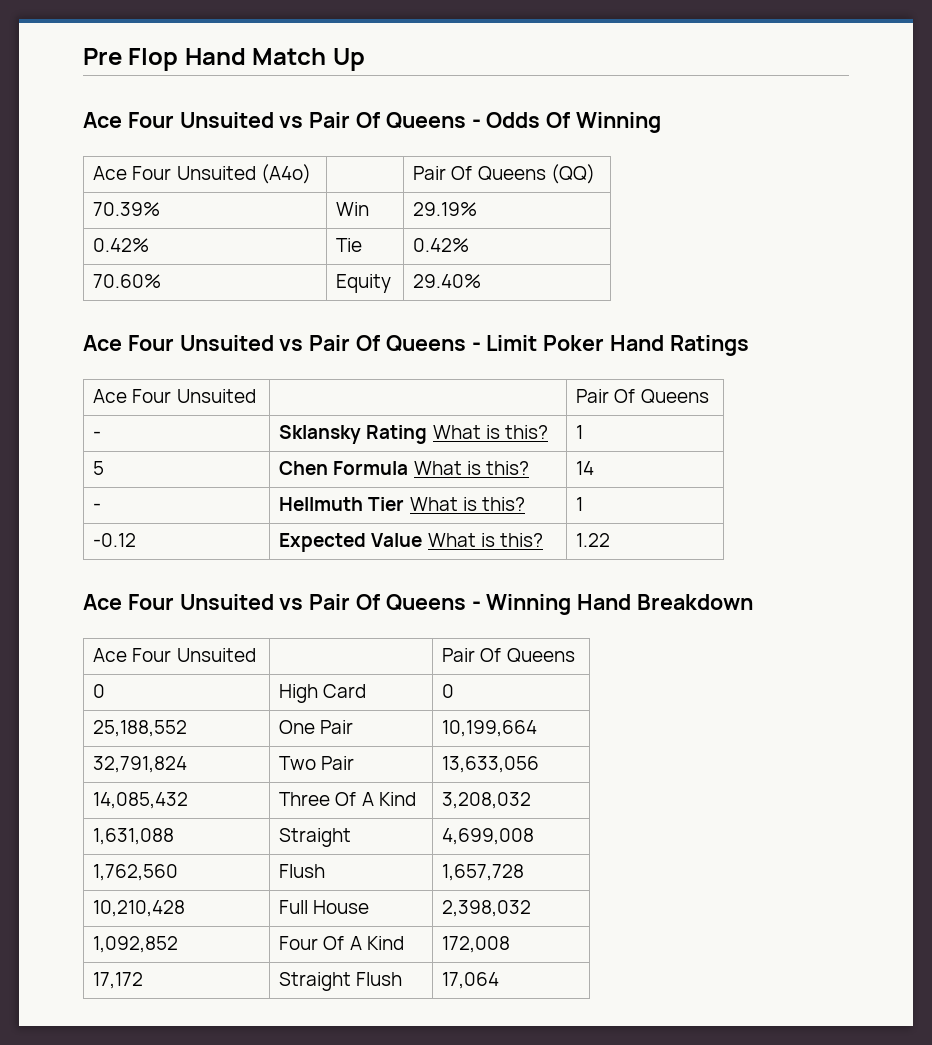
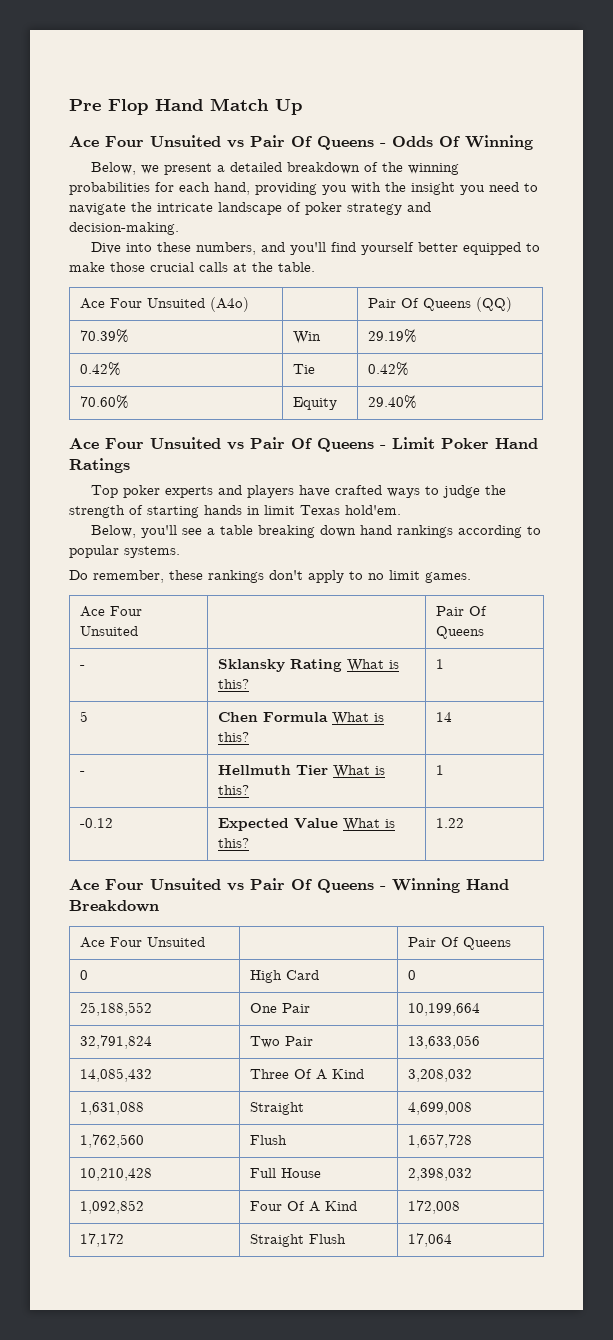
+ Below, we present a detailed breakdown of the winning probabilities for each hand, providing you with the insight you need to navigate the intricate landscape of poker strategy and decision-making.
+ Dive into these numbers, and you'll find yourself better equipped to make those crucial calls at the table.
+ Top poker experts and players have crafted ways to judge the strength of starting hands in limit Texas hold'em.
+ Below, you'll see a table breaking down hand rankings according to popular systems.
+ Do remember, these rankings don't apply to no limit games.

